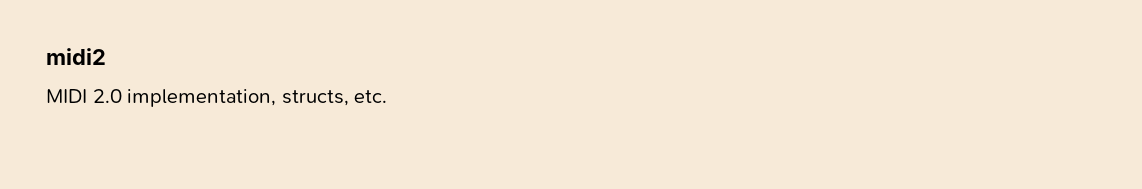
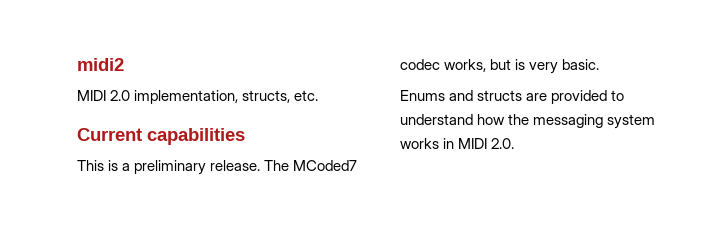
+ Current capabilities
+ This is a preliminary release. The MCoded7 codec works, but is very basic.
+ Enums and structs are provided to understand how the messaging system works in MIDI 2.0.

